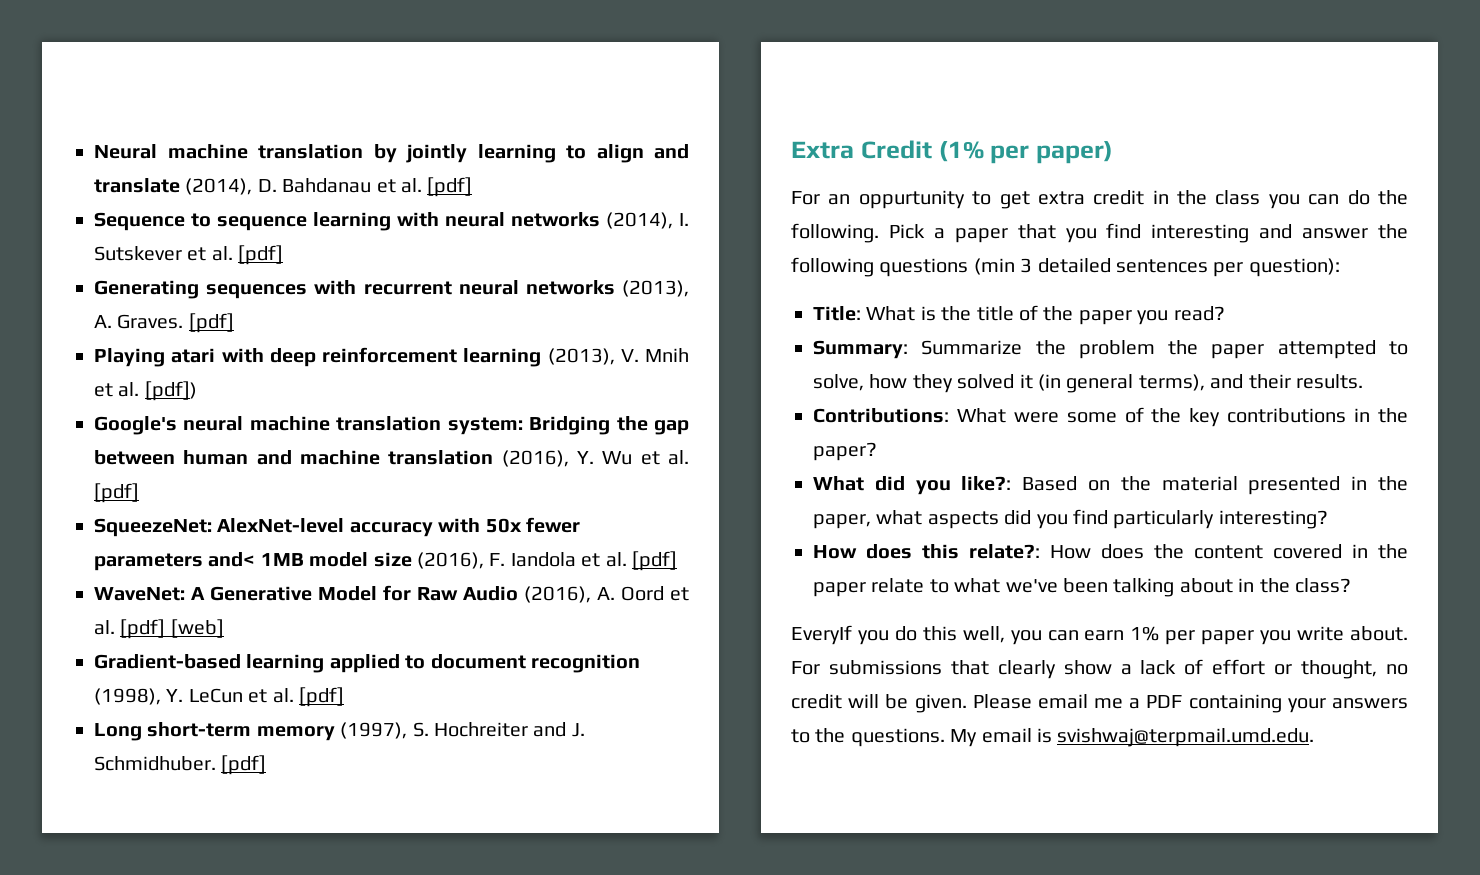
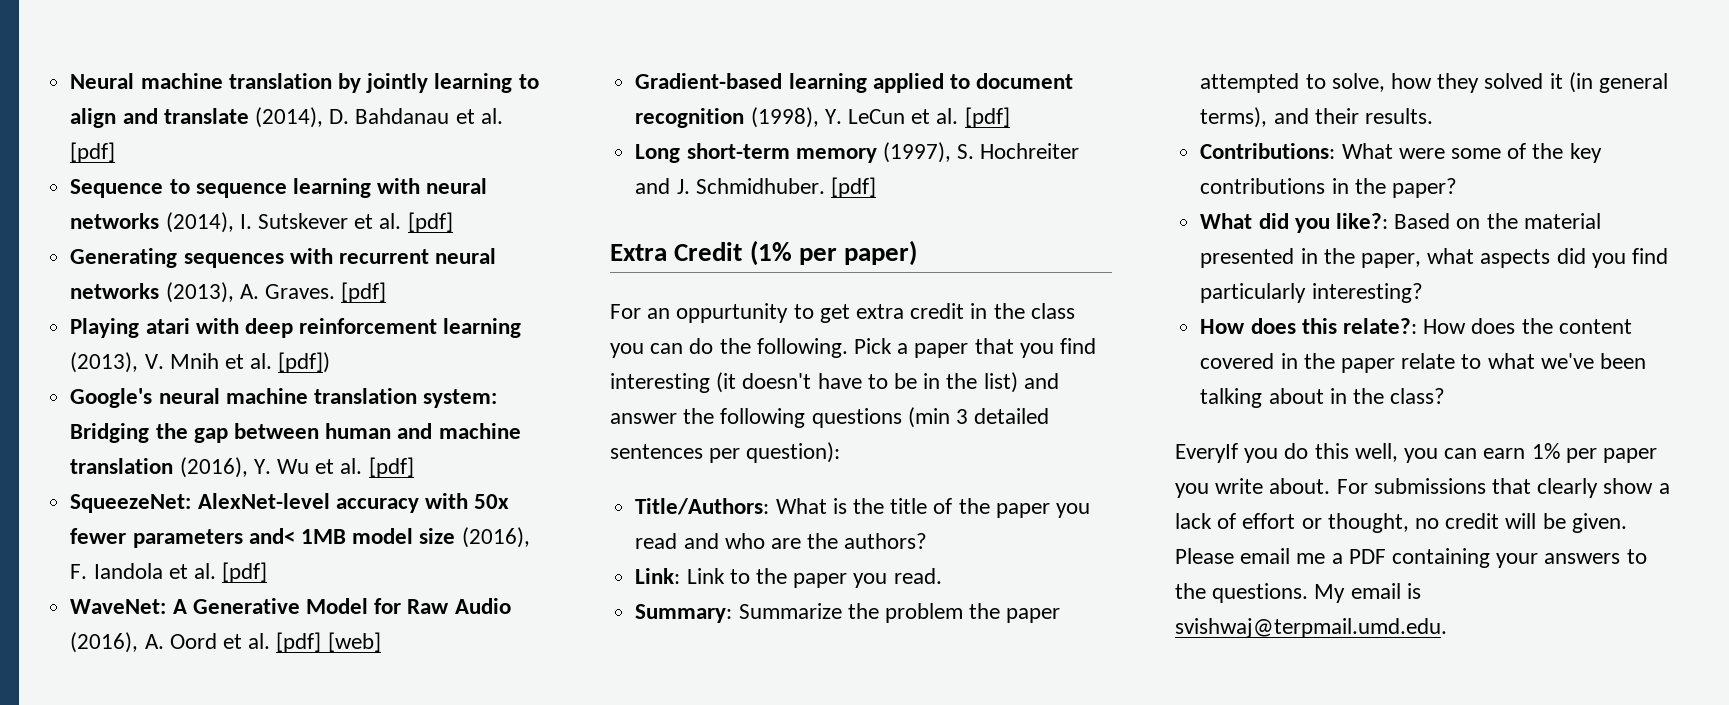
- Pick a paper that you find interesting and answer the following questions (min 3 detailed sentences per question):
+ Pick a paper that you find interesting (it doesn't have to be in the list) and answer the following questions (min 3 detailed sentences per question):
- Title: What is the title of the paper you read?
+ Title/Authors: What is the title of the paper you read and who are the authors?
+ Link: Link to the paper you read.

